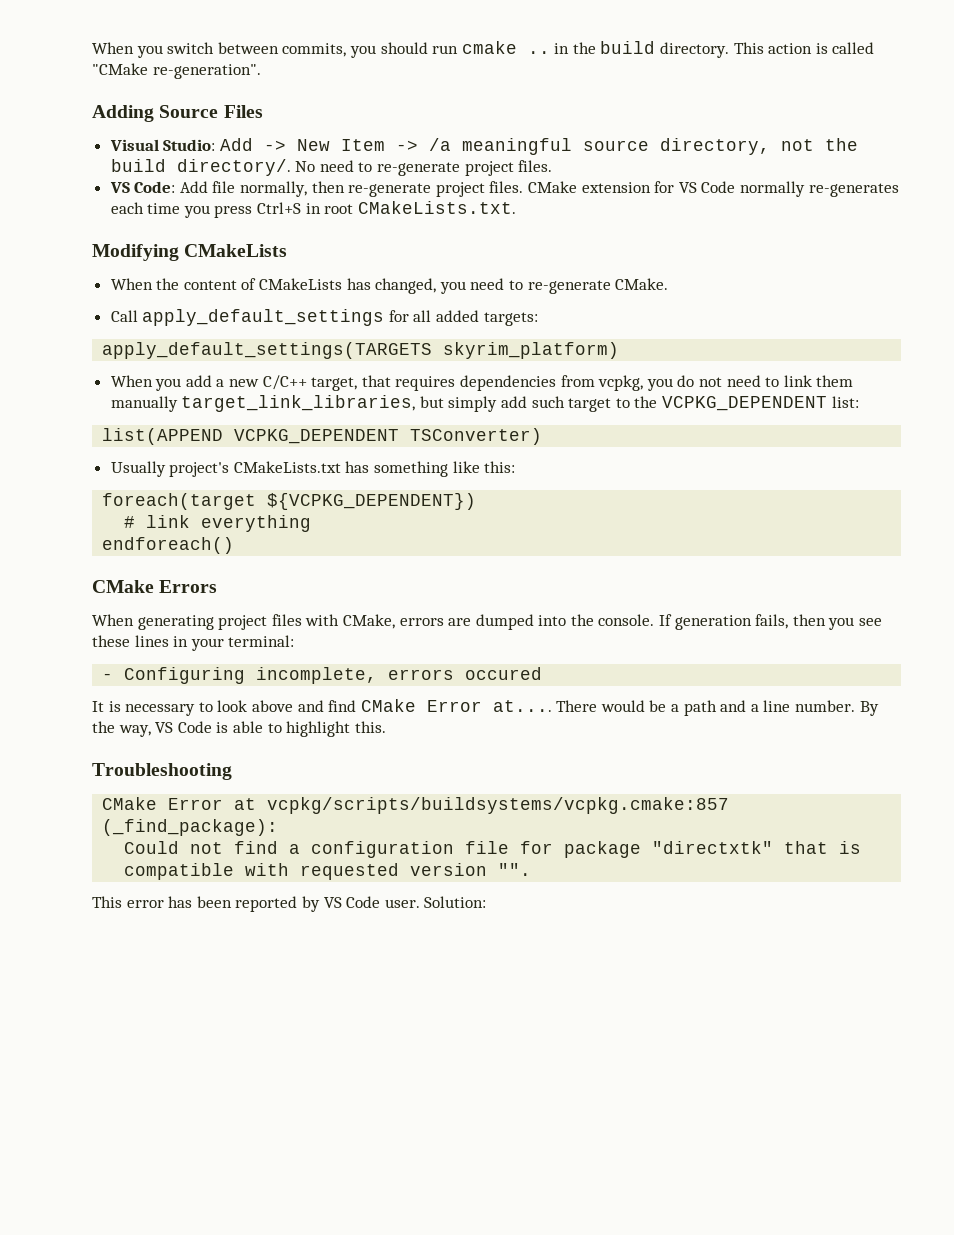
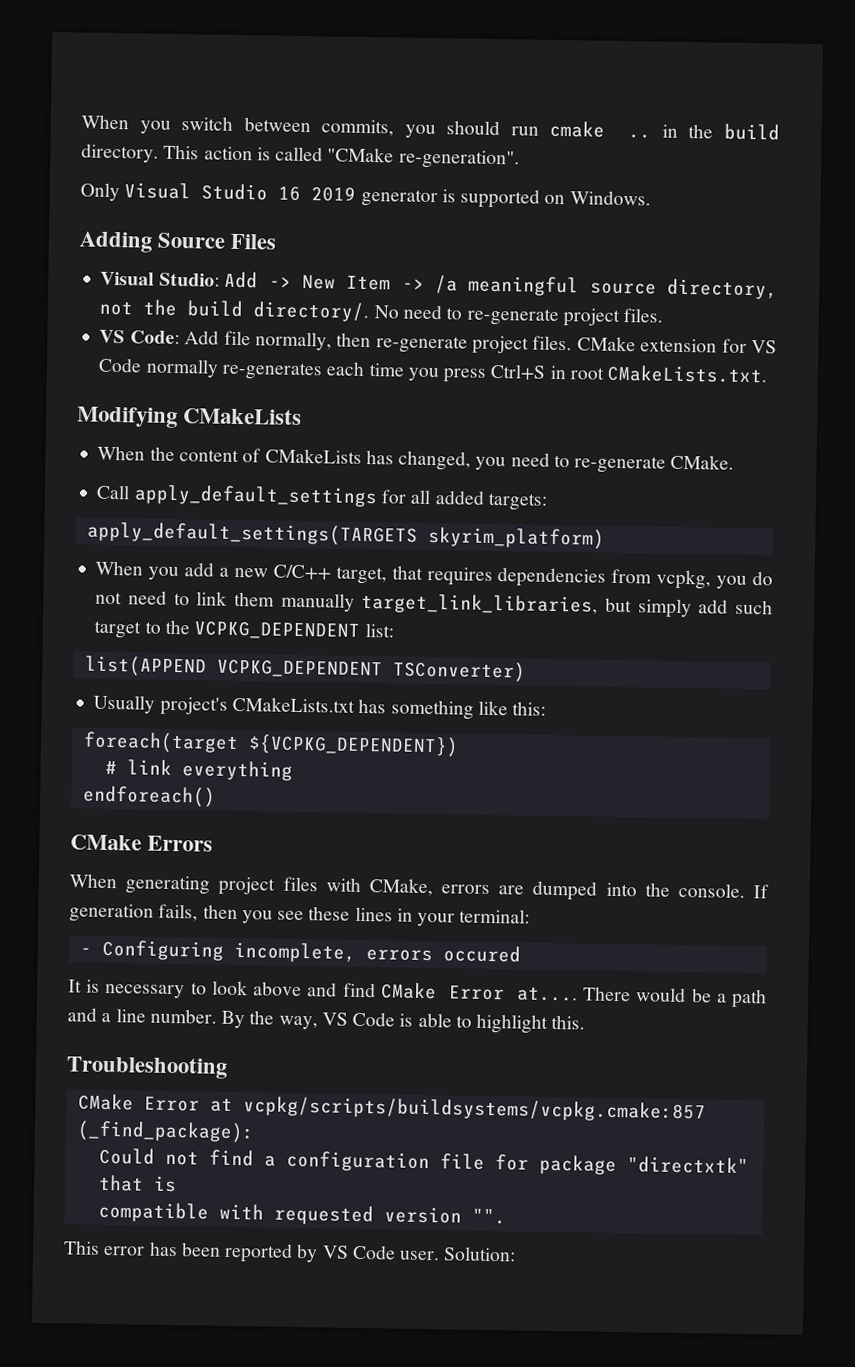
+ Only Visual Studio 16 2019 generator is supported on Windows.

